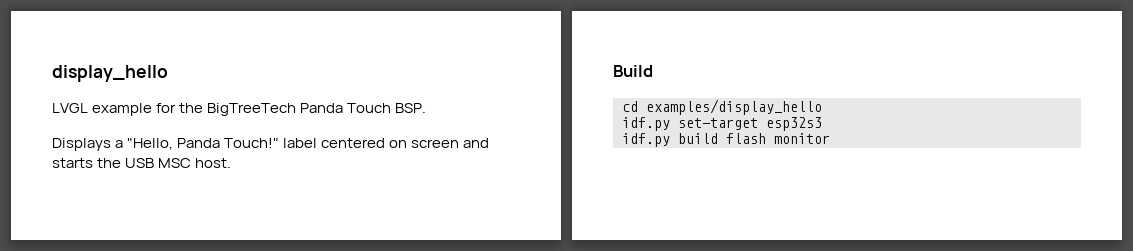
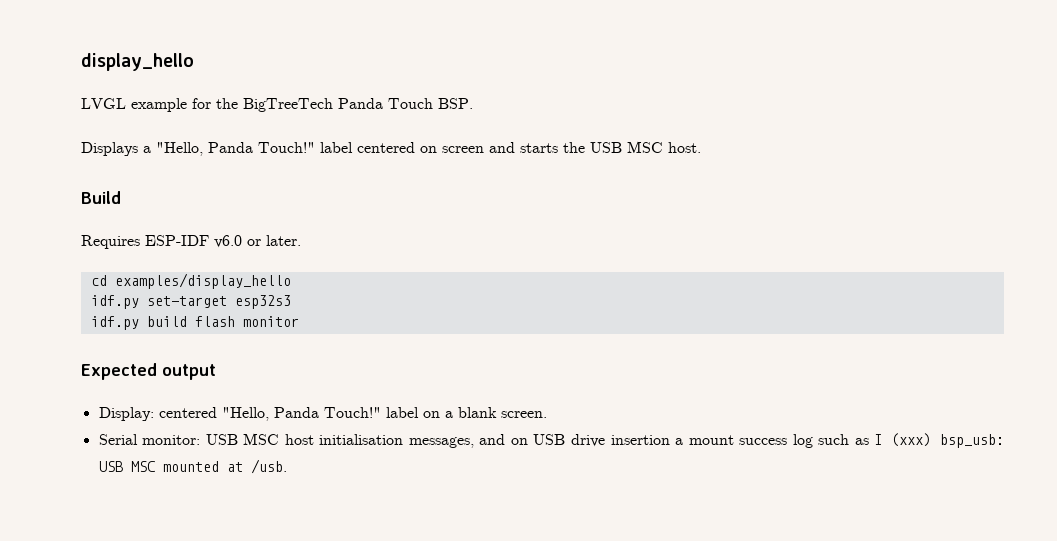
+ Requires ESP-IDF v6.0 or later.
+ Expected output
+ Display: centered "Hello, Panda Touch!" label on a blank screen.
+ Serial monitor: USB MSC host initialisation messages, and on USB drive insertion a mount success log such as I (xxx) bsp_usb: USB MSC mounted at /usb.

